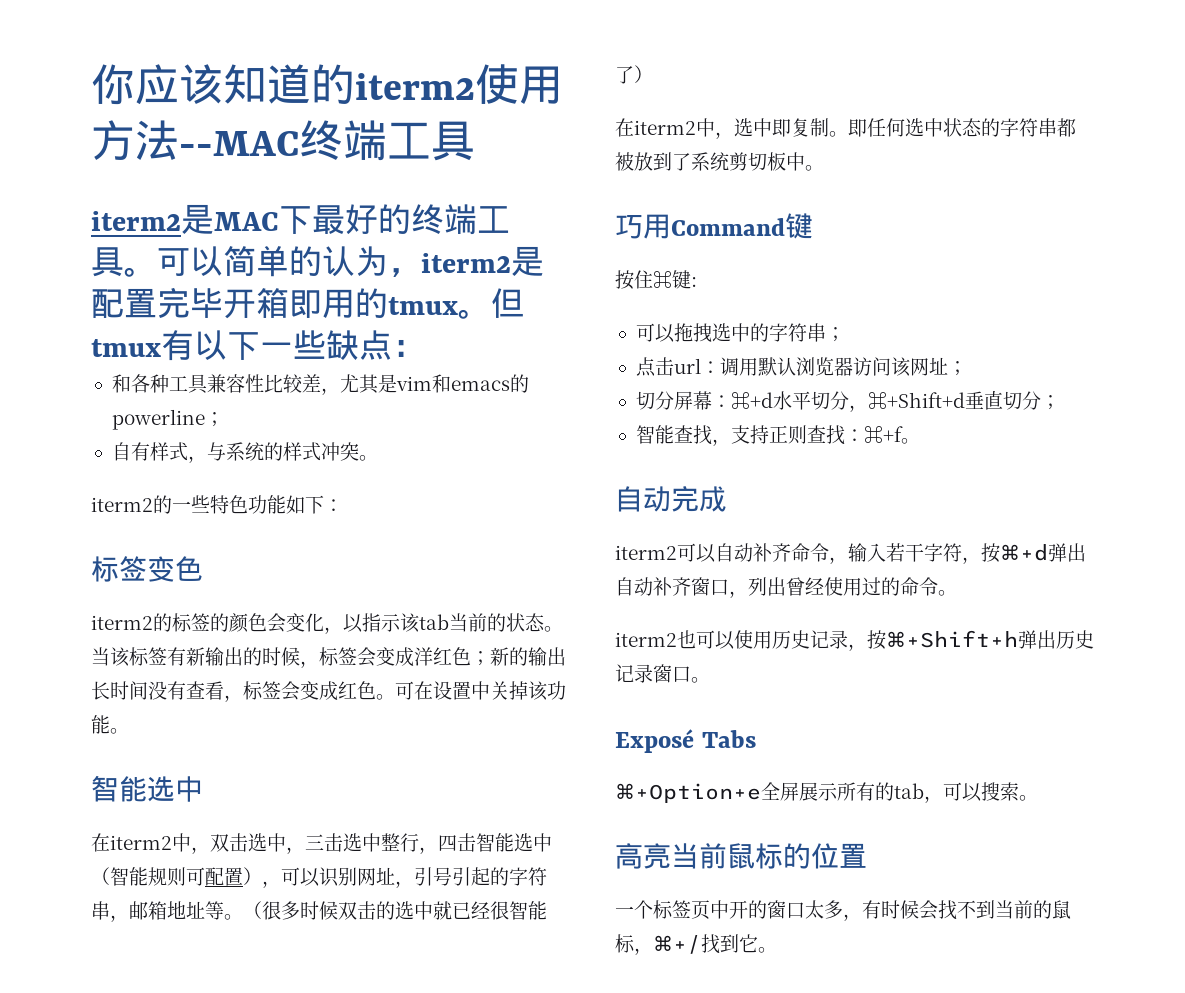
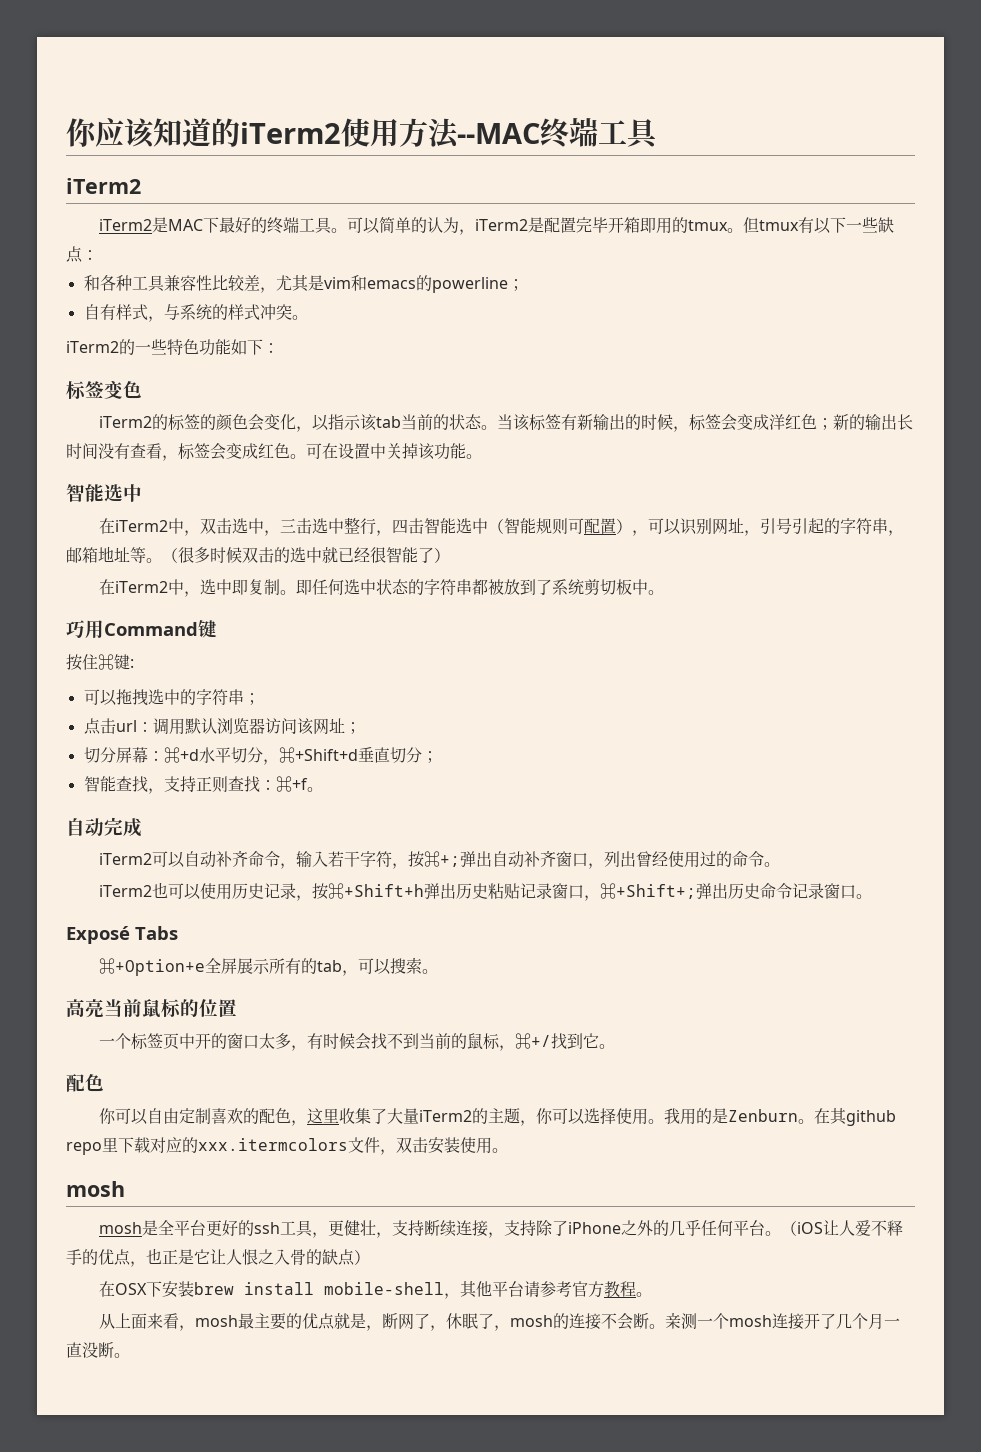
- 你应该知道的iterm2使用方法--MAC终端工具
- iterm2是MAC下最好的终端工具。
+ 你应该知道的iTerm2使用方法--MAC终端工具
+ iTerm2
+ iTerm2是MAC下最好的终端工具。
- 可以简单的认为，iterm2是配置完毕开箱即用的tmux。
+ 可以简单的认为，iTerm2是配置完毕开箱即用的tmux。
- iterm2的一些特色功能如下：
+ iTerm2的一些特色功能如下：
- iterm2的标签的颜色会变化，以指示该tab当前的状态。
+ iTerm2的标签的颜色会变化，以指示该tab当前的状态。
- 在iterm2中，双击选中，三击选中整行，四击智能选中（智能规则可配置），可以识别网址，引号引起的字符串，邮箱地址等。
+ 在iTerm2中，双击选中，三击选中整行，四击智能选中（智能规则可配置），可以识别网址，引号引起的字符串，邮箱地址等。
- 在iterm2中，选中即复制。
+ 在iTerm2中，选中即复制。
- iterm2可以自动补齐命令，输入若干字符，按⌘+d弹出自动补齐窗口，列出曾经使用过的命令。
+ iTerm2可以自动补齐命令，输入若干字符，按⌘+;弹出自动补齐窗口，列出曾经使用过的命令。
- iterm2也可以使用历史记录，按⌘+Shift+h弹出历史记录窗口。
+ iTerm2也可以使用历史记录，按⌘+Shift+h弹出历史粘贴记录窗口，⌘+Shift+;弹出历史命令记录窗口。
  一个标签页中开的窗口太多，有时候会找不到当前的鼠标，⌘+/找到它。
+ 配色
+ 你可以自由定制喜欢的配色，这里收集了大量iTerm2的主题，你可以选择使用。我用的是Zenburn。在其github repo里下载对应的xxx.itermcolors文件，双击安装使用。
+ mosh
+ mosh是全平台更好的ssh工具，更健壮，支持断续连接，支持除了iPhone之外的几乎任何平台。（iOS让人爱不释手的优点，也正是它让人恨之入骨的缺点）
+ 在OSX下安装brew install mobile-shell，其他平台请参考官方教程。
+ 从上面来看，mosh最主要的优点就是，断网了，休眠了，mosh的连接不会断。亲测一个mosh连接开了几个月一直没断。

